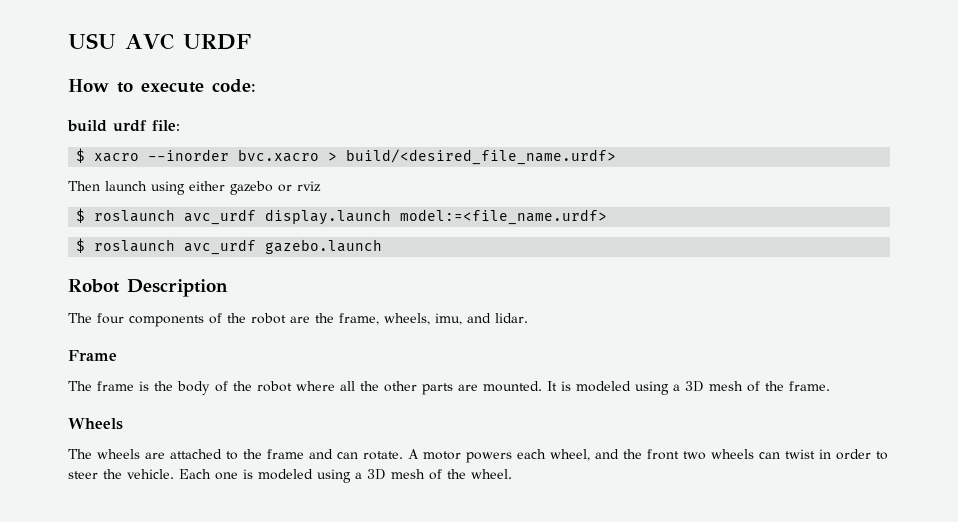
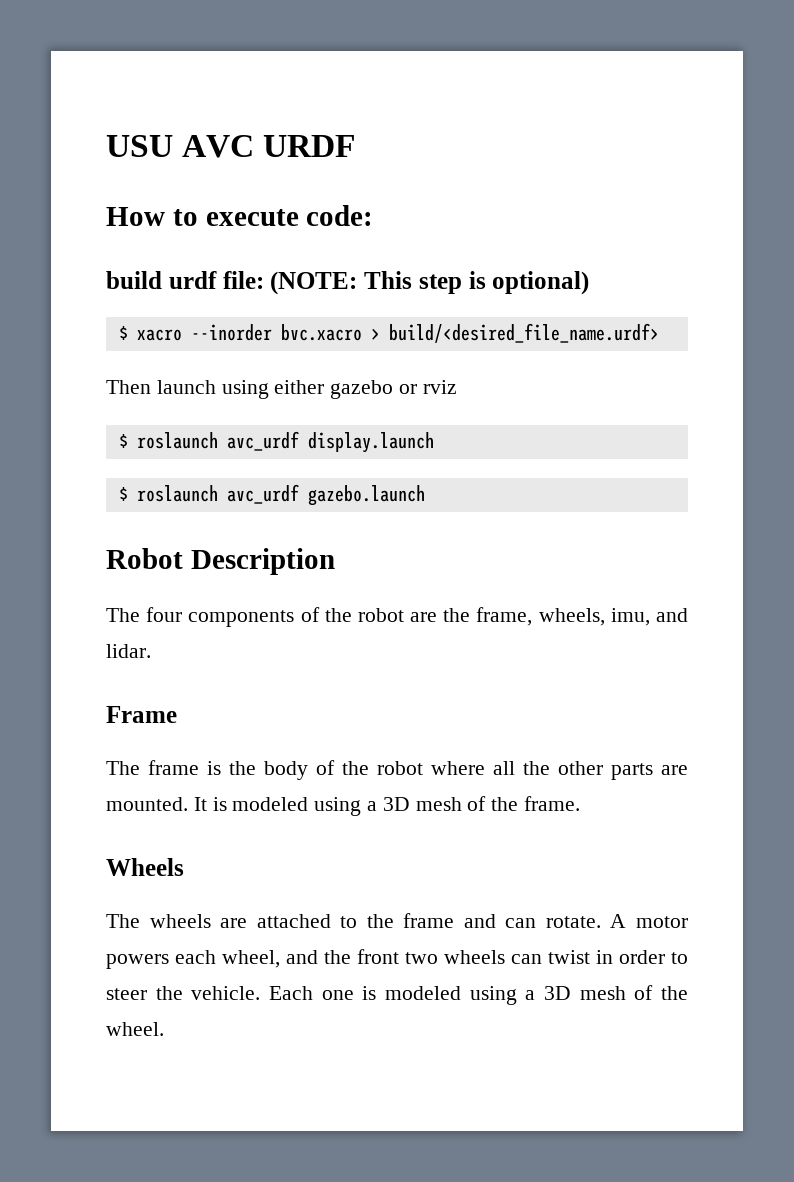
- build urdf file:
+ build urdf file: (NOTE: This step is optional)
- $ roslaunch avc_urdf display.launch model:=<file_name.urdf>
+ $ roslaunch avc_urdf display.launch

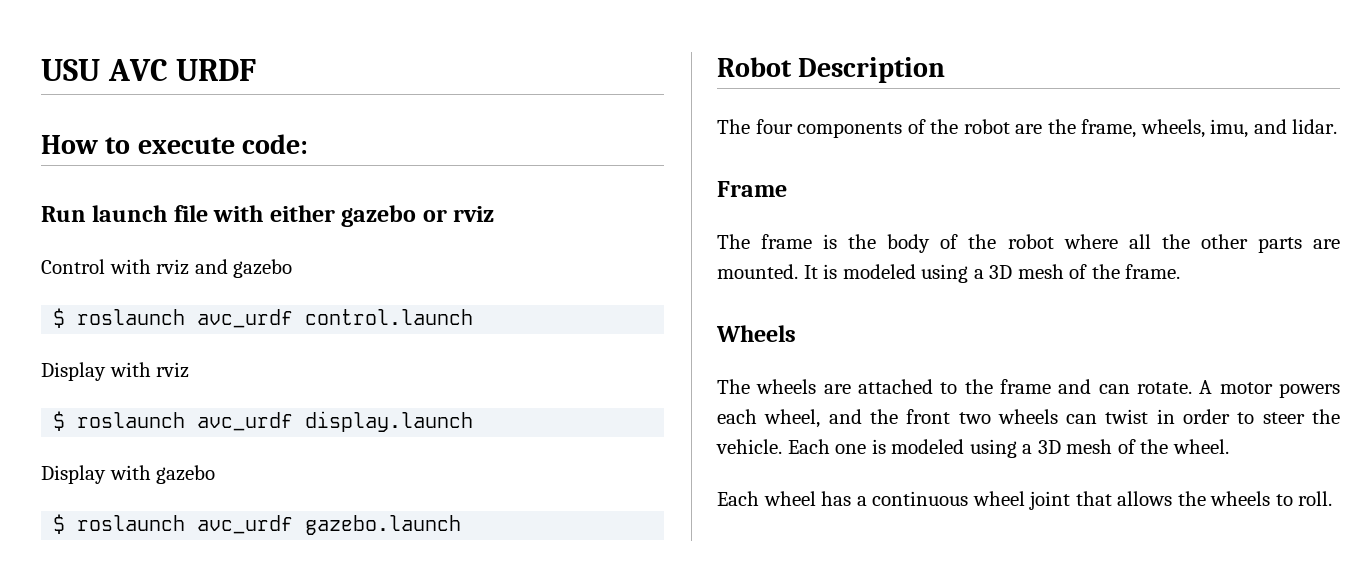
- build urdf file: (NOTE: This step is optional)
- $ xacro --inorder bvc.xacro > build/<desired_file_name.urdf>
- Then launch using either gazebo or rviz
+ Run launch file with either gazebo or rviz
+ Control with rviz and gazebo
+ $ roslaunch avc_urdf control.launch
+ Display with rviz
+ Display with gazebo
+ Each wheel has a continuous wheel joint that allows the wheels to roll.

